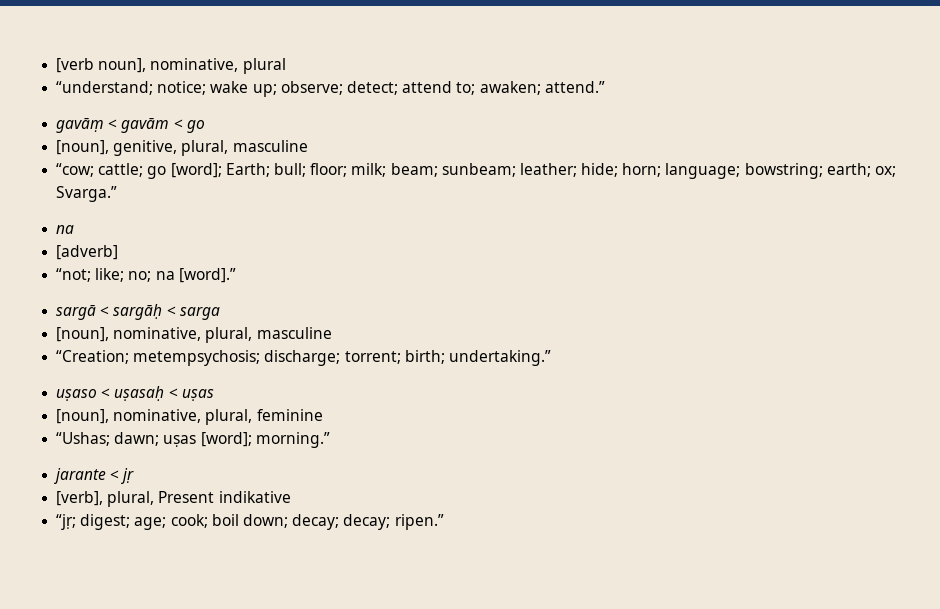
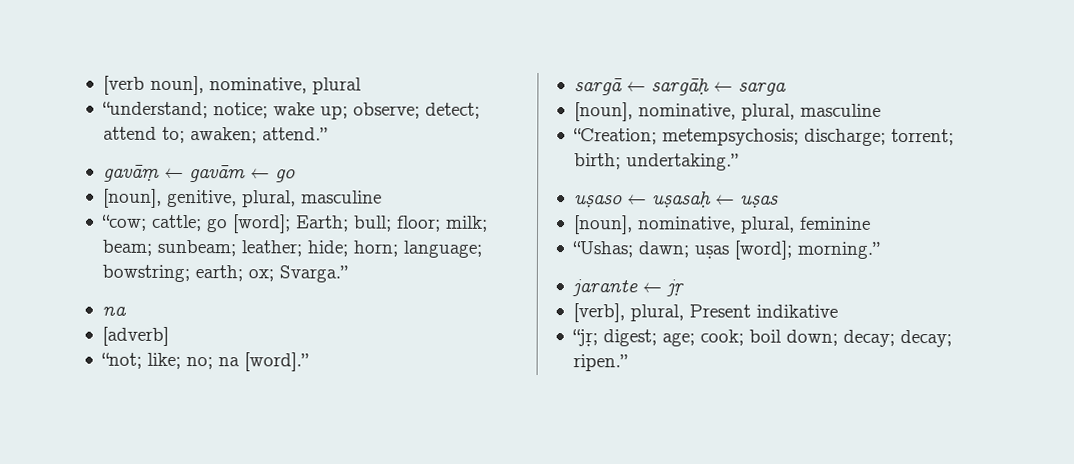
- gavāṃ < gavām < go
+ gavāṃ ← gavām ← go
- sargā < sargāḥ < sarga
+ sargā ← sargāḥ ← sarga
- uṣaso < uṣasaḥ < uṣas
+ uṣaso ← uṣasaḥ ← uṣas
- jarante < jṛ
+ jarante ← jṛ

